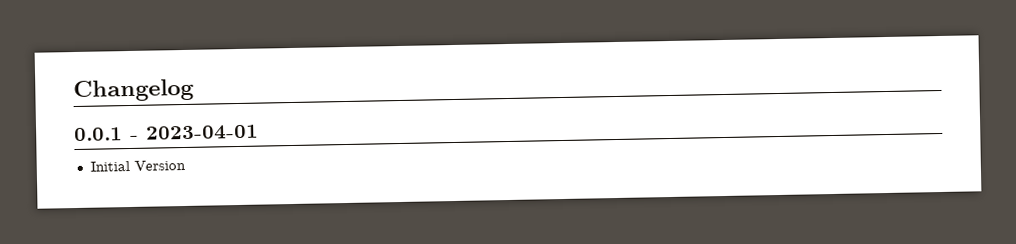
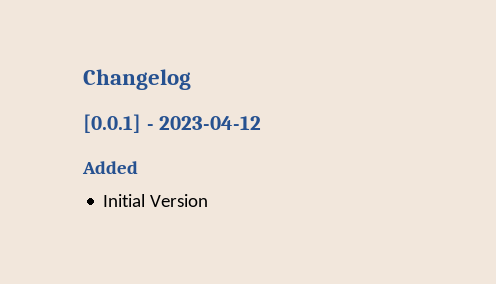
- 0.0.1 - 2023-04-01
+ [0.0.1] - 2023-04-12
+ Added

